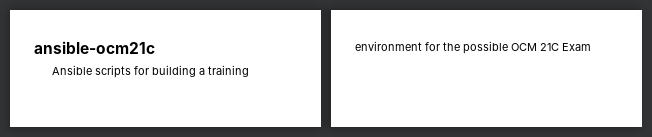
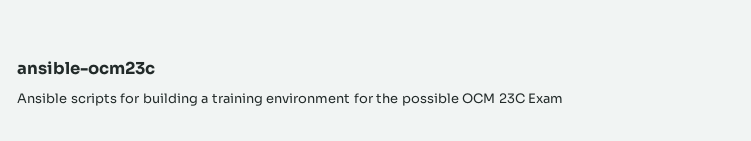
- ansible-ocm21c
+ ansible-ocm23c
- Ansible scripts for building a training environment for the possible OCM 21C Exam
+ Ansible scripts for building a training environment for the possible OCM 23C Exam

